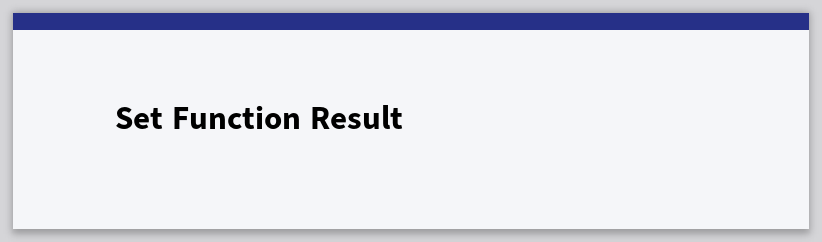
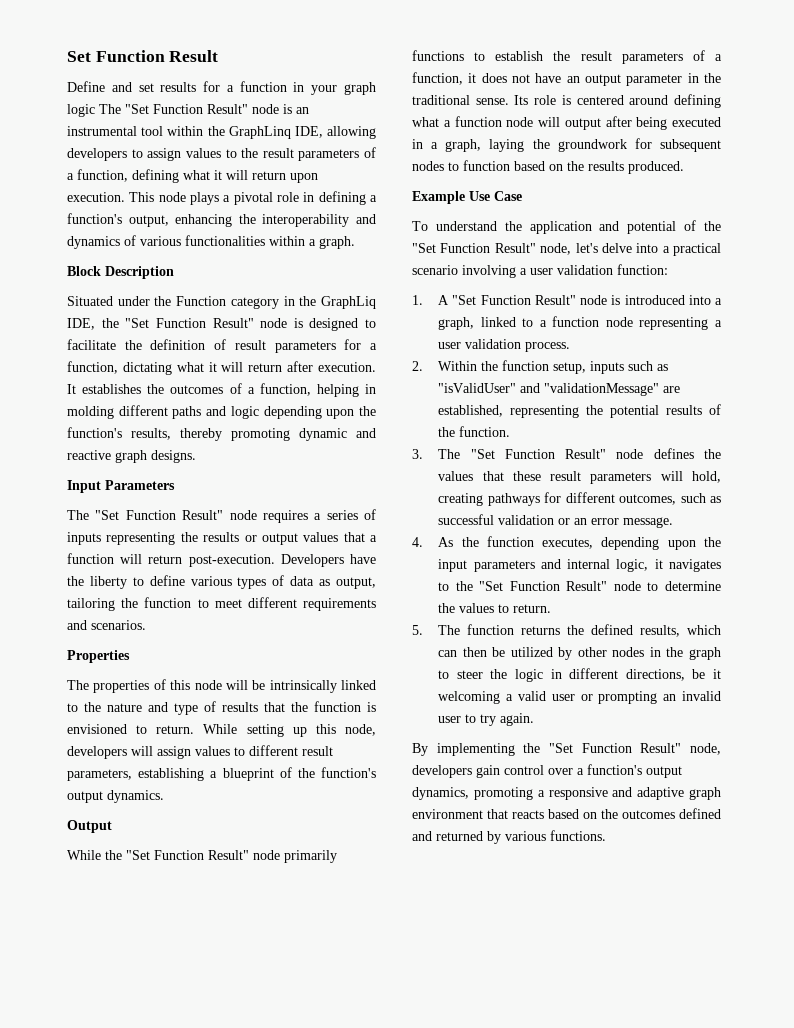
+ Define and set results for a function in your graph logic The "Set Function Result" node is an instrumental tool within the GraphLinq IDE, allowing developers to assign values to the result parameters of a function, defining what it will return upon execution. This node plays a pivotal role in defining a function's output, enhancing the interoperability and dynamics of various functionalities within a graph.
+ Block Description
+ Situated under the Function category in the GraphLiq IDE, the "Set Function Result" node is designed to facilitate the definition of result parameters for a function, dictating what it will return after execution. It establishes the outcomes of a function, helping in molding different paths and logic depending upon the function's results, thereby promoting dynamic and reactive graph designs.
+ Input Parameters
+ The "Set Function Result" node requires a series of inputs representing the results or output values that a function will return post-execution. Developers have the liberty to define various types of data as output, tailoring the function to meet different requirements and scenarios.
+ Properties
+ The properties of this node will be intrinsically linked to the nature and type of results that the function is envisioned to return. While setting up this node, developers will assign values to different result parameters, establishing a blueprint of the function's output dynamics.
+ Output
+ While the "Set Function Result" node primarily functions to establish the result parameters of a function, it does not have an output parameter in the traditional sense. Its role is centered around defining what a function node will output after being executed in a graph, laying the groundwork for subsequent nodes to function based on the results produced.
+ Example Use Case
+ To understand the application and potential of the "Set Function Result" node, let's delve into a practical scenario involving a user validation function:
+ 1. A "Set Function Result" node is introduced into a graph, linked to a function node representing a user validation process.
+ 2. Within the function setup, inputs such as "isValidUser" and "validationMessage" are established, representing the potential results of the function.
+ 3. The "Set Function Result" node defines the values that these result parameters will hold, creating pathways for different outcomes, such as successful validation or an error message.
+ 4. As the function executes, depending upon the input parameters and internal logic, it navigates to the "Set Function Result" node to determine the values to return.
+ 5. The function returns the defined results, which can then be utilized by other nodes in the graph to steer the logic in different directions, be it welcoming a valid user or prompting an invalid user to try again.
+ By implementing the "Set Function Result" node, developers gain control over a function's output dynamics, promoting a responsive and adaptive graph environment that reacts based on the outcomes defined and returned by various functions.

